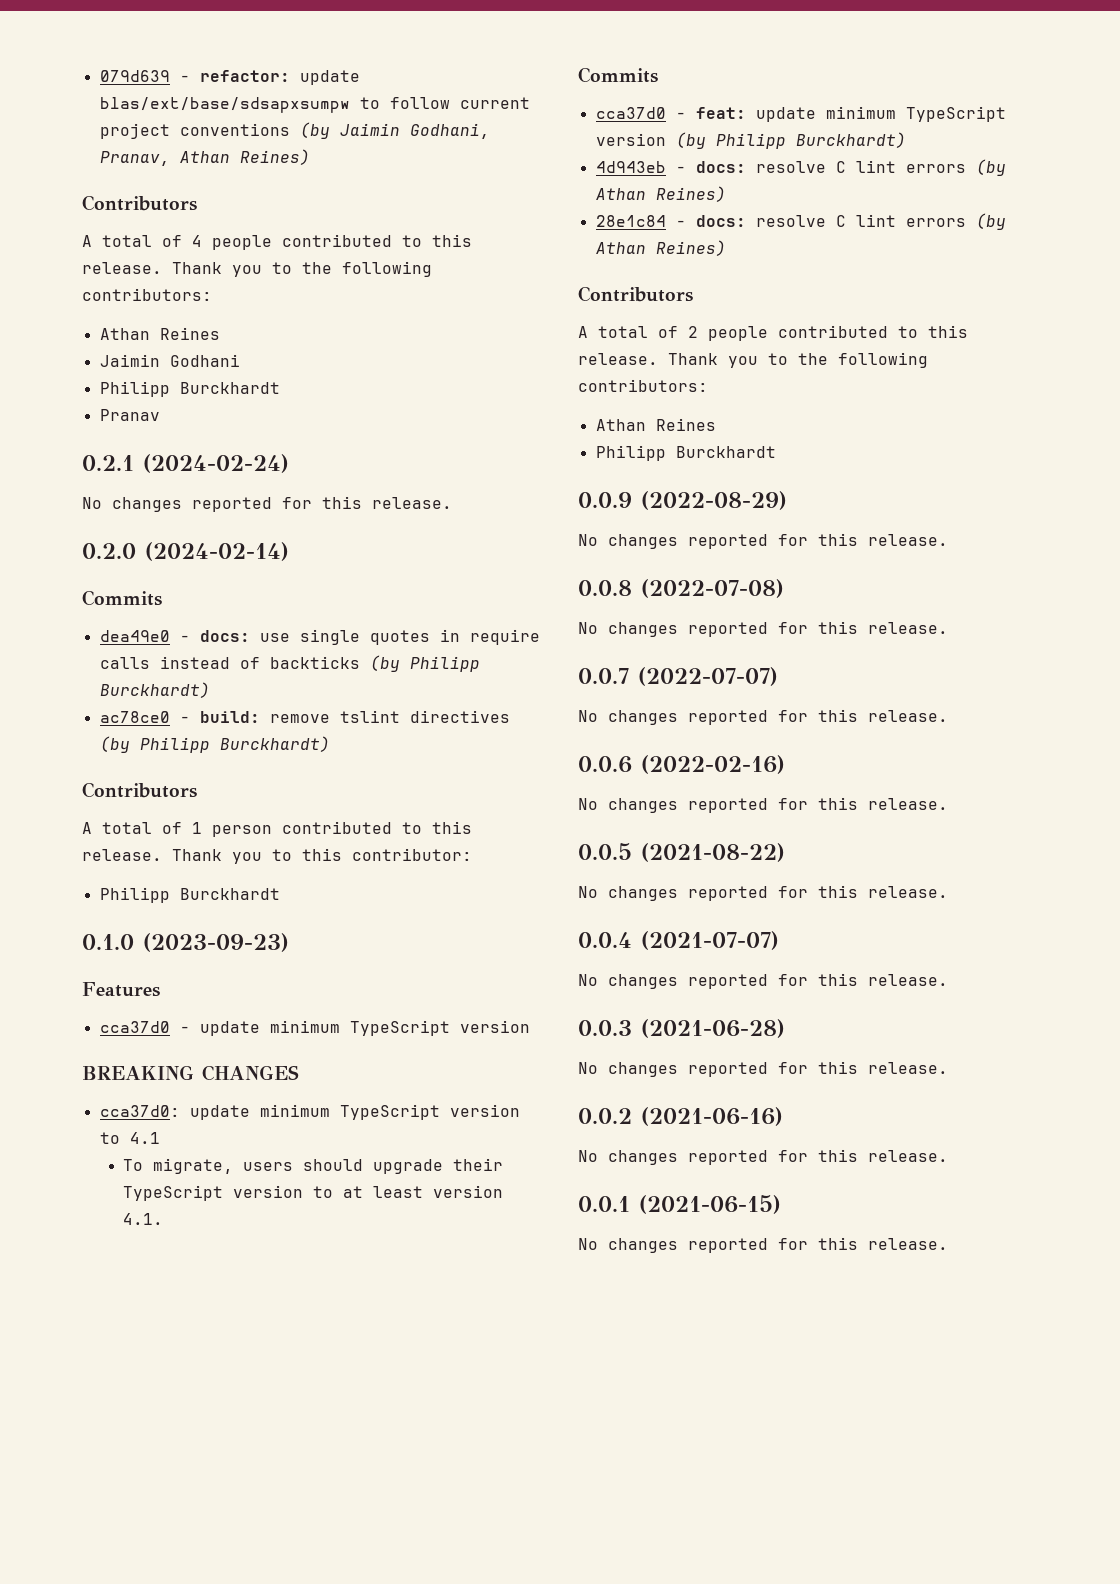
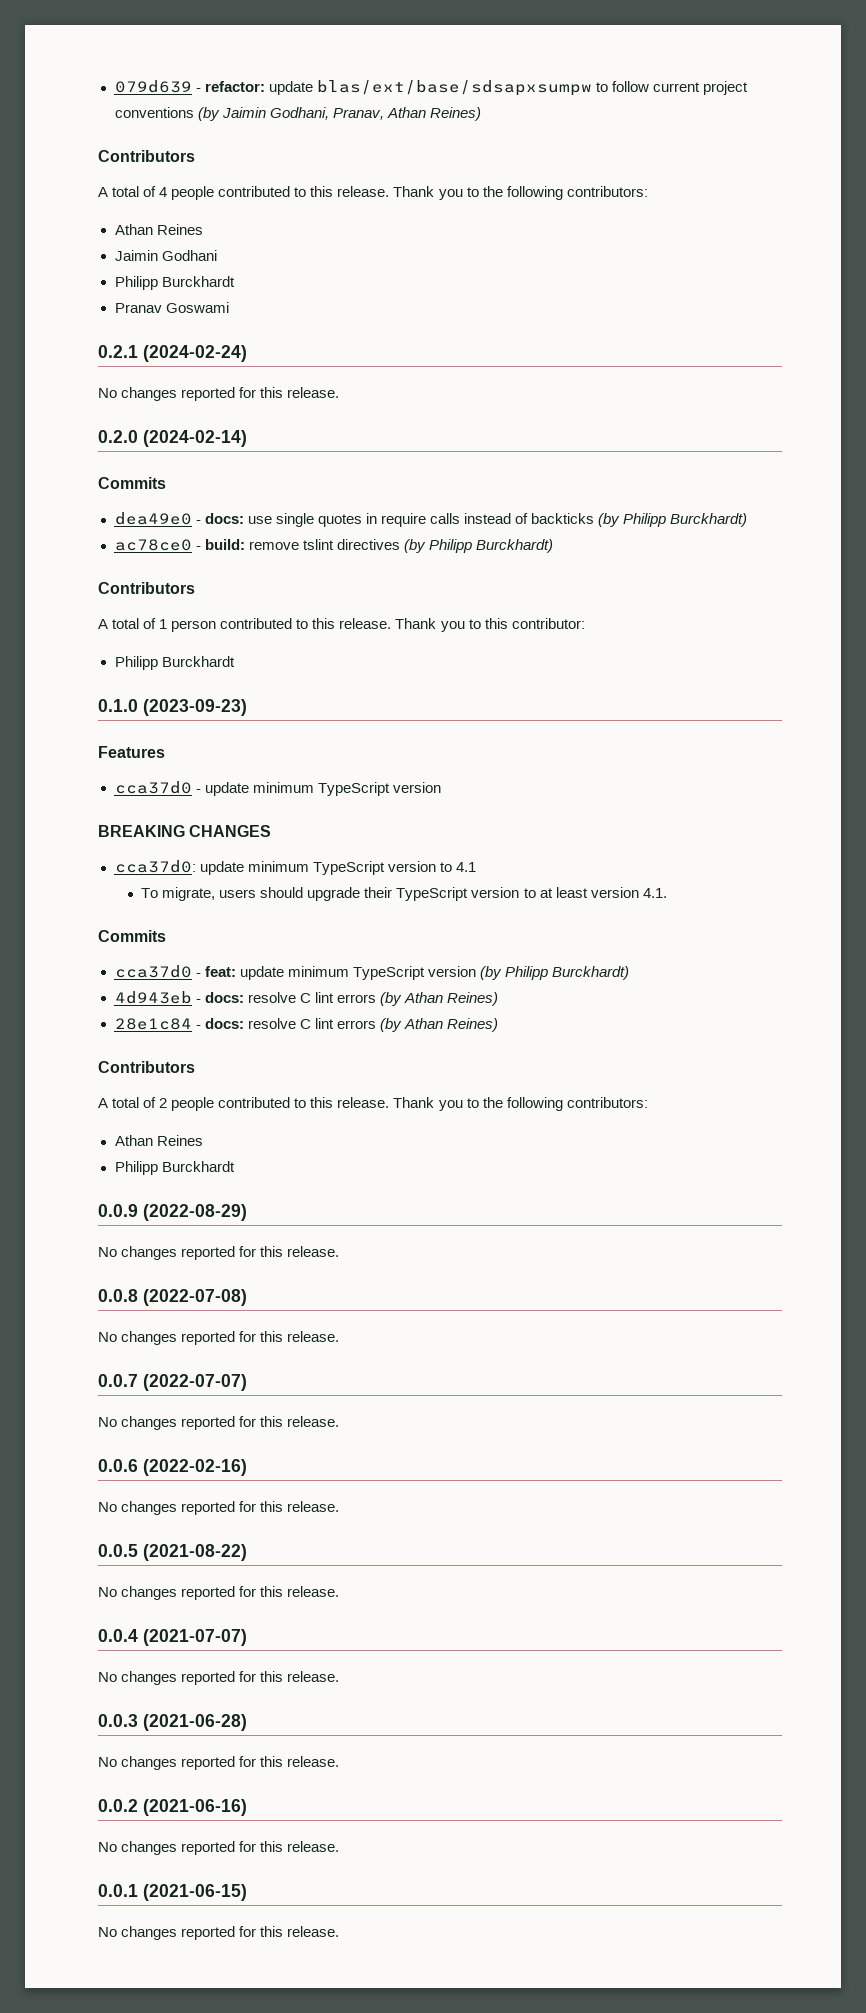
- Pranav
+ Pranav Goswami

